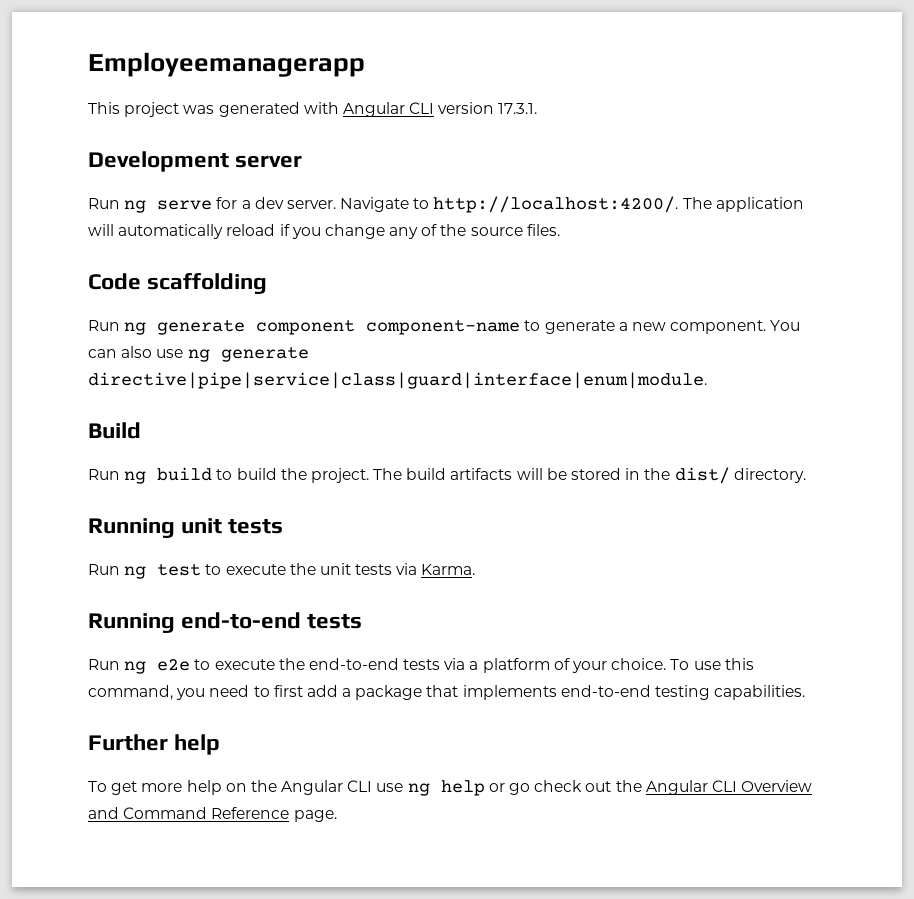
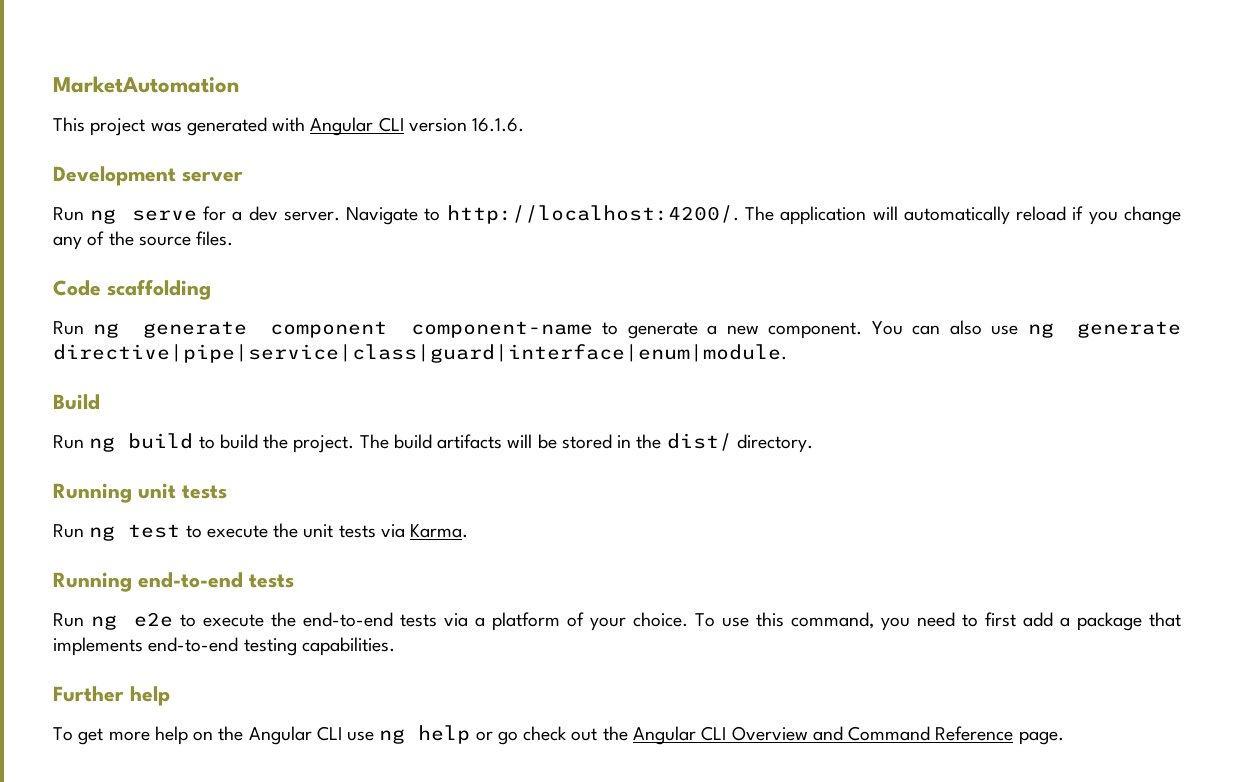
- Employeemanagerapp
+ MarketAutomation
- This project was generated with Angular CLI version 17.3.1.
+ This project was generated with Angular CLI version 16.1.6.

